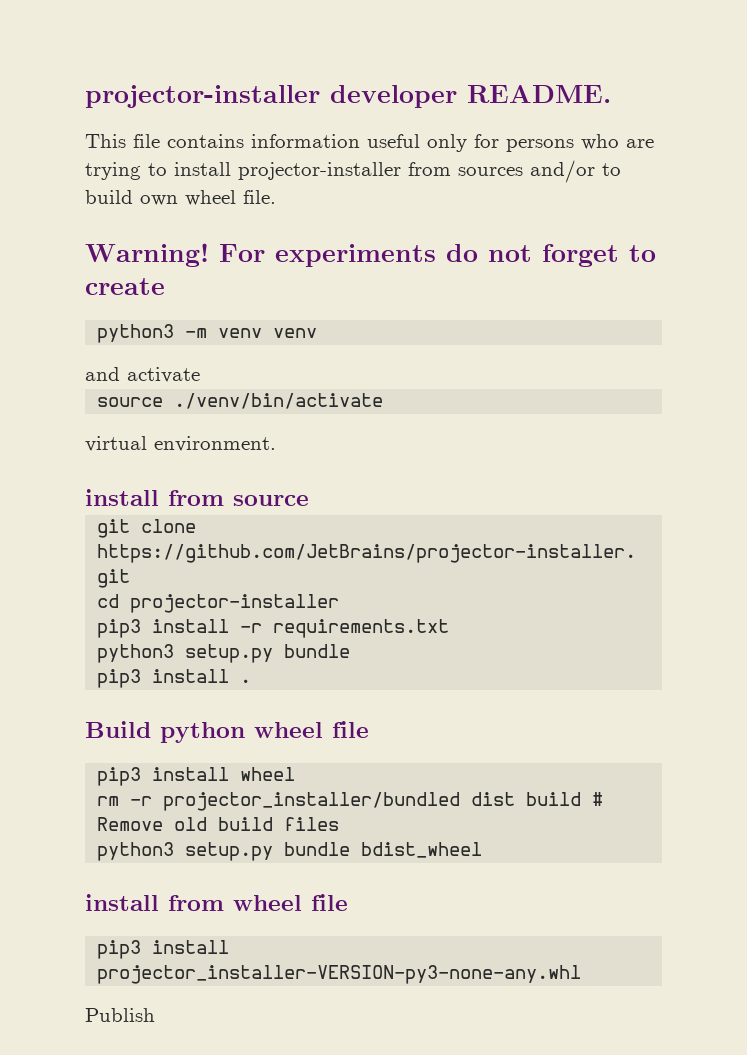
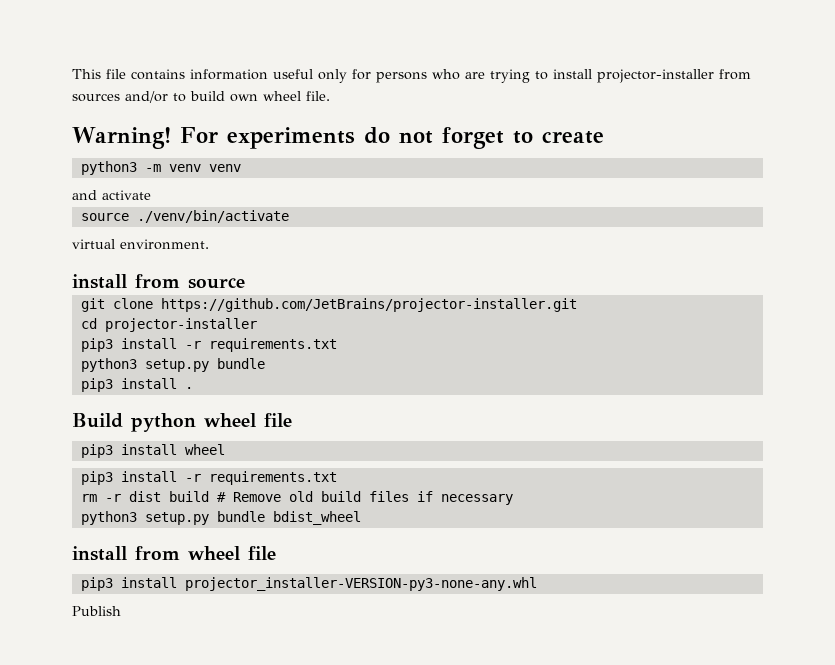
- projector-installer developer README.
  pip3 install wheel
+ pip3 install -r requirements.txt
- rm -r projector_installer/bundled dist build # Remove old build files
+ rm -r dist build # Remove old build files if necessary

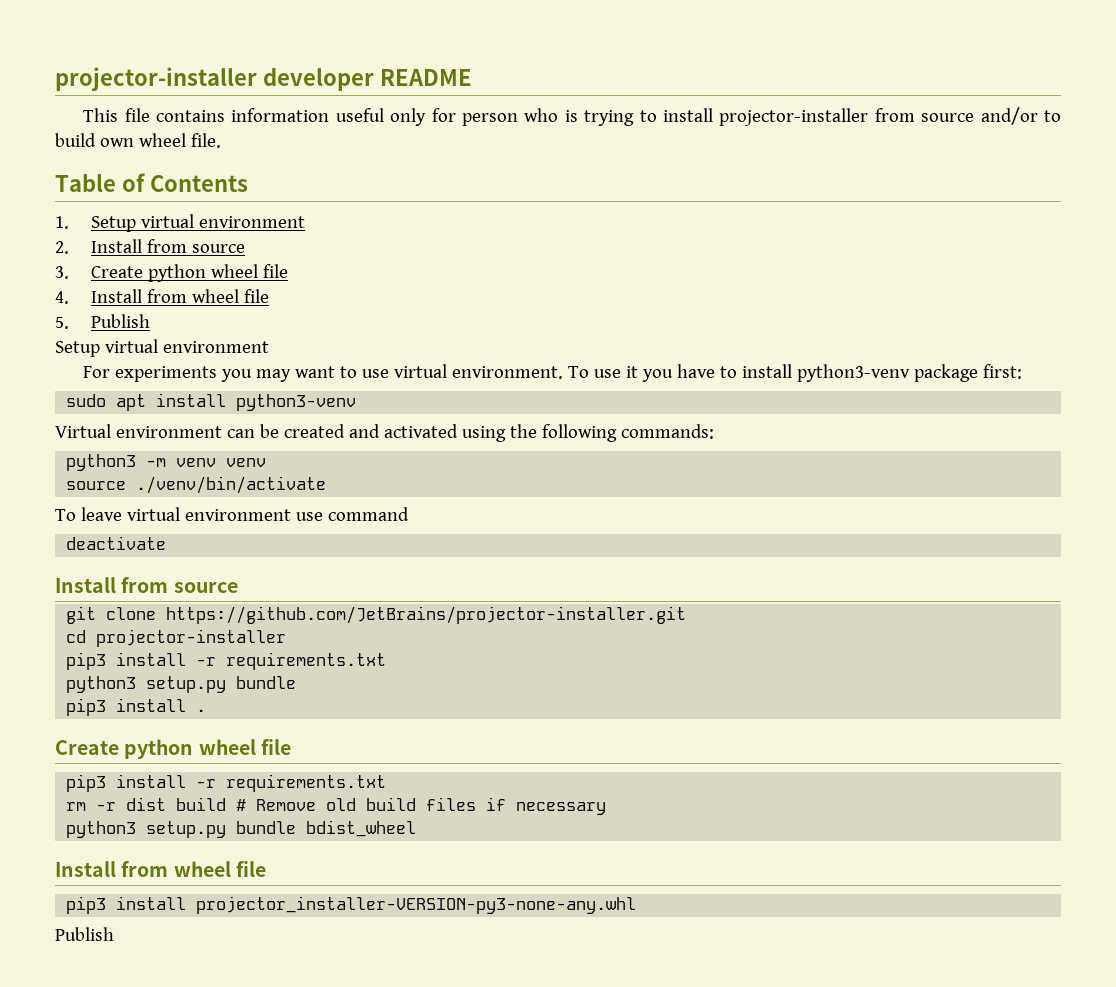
+ projector-installer developer README
- This file contains information useful only for persons who are trying to install projector-installer from sources and/or to build own wheel file.
+ This file contains information useful only for person who is trying to install projector-installer from source and/or to build own wheel file.
- Warning! For experiments do not forget to create
+ Table of Contents
+ 1. Setup virtual environment
+ 2. Install from source
+ 3. Create python wheel file
+ 4. Install from wheel file
+ 5. Publish
+ Setup virtual environment
+ For experiments you may want to use virtual environment. To use it you have to install python3-venv package first:
+ sudo apt install python3-venv
+ Virtual environment can be created and activated using the following commands:
- and activate
- virtual environment.
- install from source
+ To leave virtual environment use command
+ deactivate
+ Install from source
  pip3 install .
- Build python wheel file
- pip3 install wheel
+ Create python wheel file
  python3 setup.py bundle bdist_wheel
- install from wheel file
+ Install from wheel file

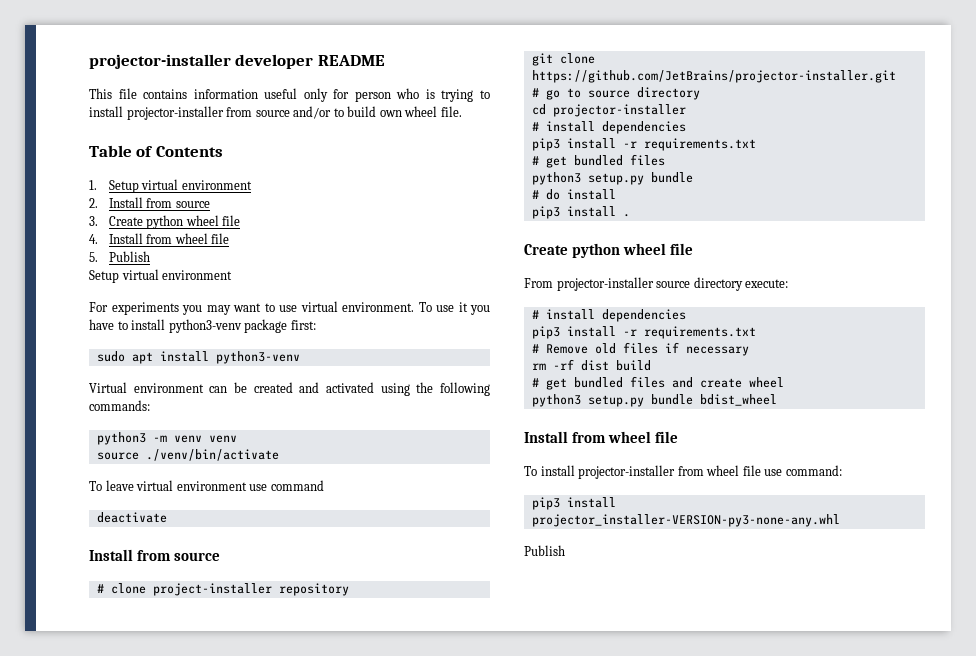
+ # clone project-installer repository
+ # go to source directory
  cd projector-installer
+ # install dependencies
  pip3 install -r requirements.txt
+ # get bundled files
  python3 setup.py bundle
+ # do install
  pip3 install .
  Create python wheel file
+ From projector-installer source directory execute:
+ # install dependencies
  pip3 install -r requirements.txt
- rm -r dist build # Remove old build files if necessary
+ # Remove old files if necessary
+ rm -rf dist build
+ # get bundled files and create wheel
+ To install projector-installer from wheel file use command:

